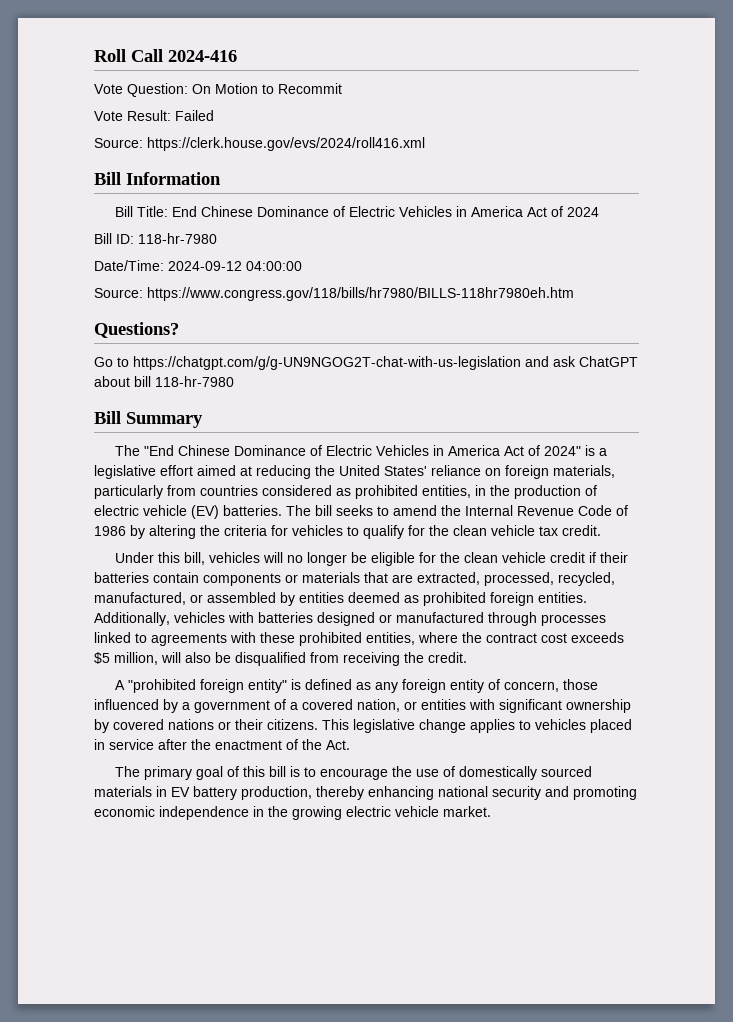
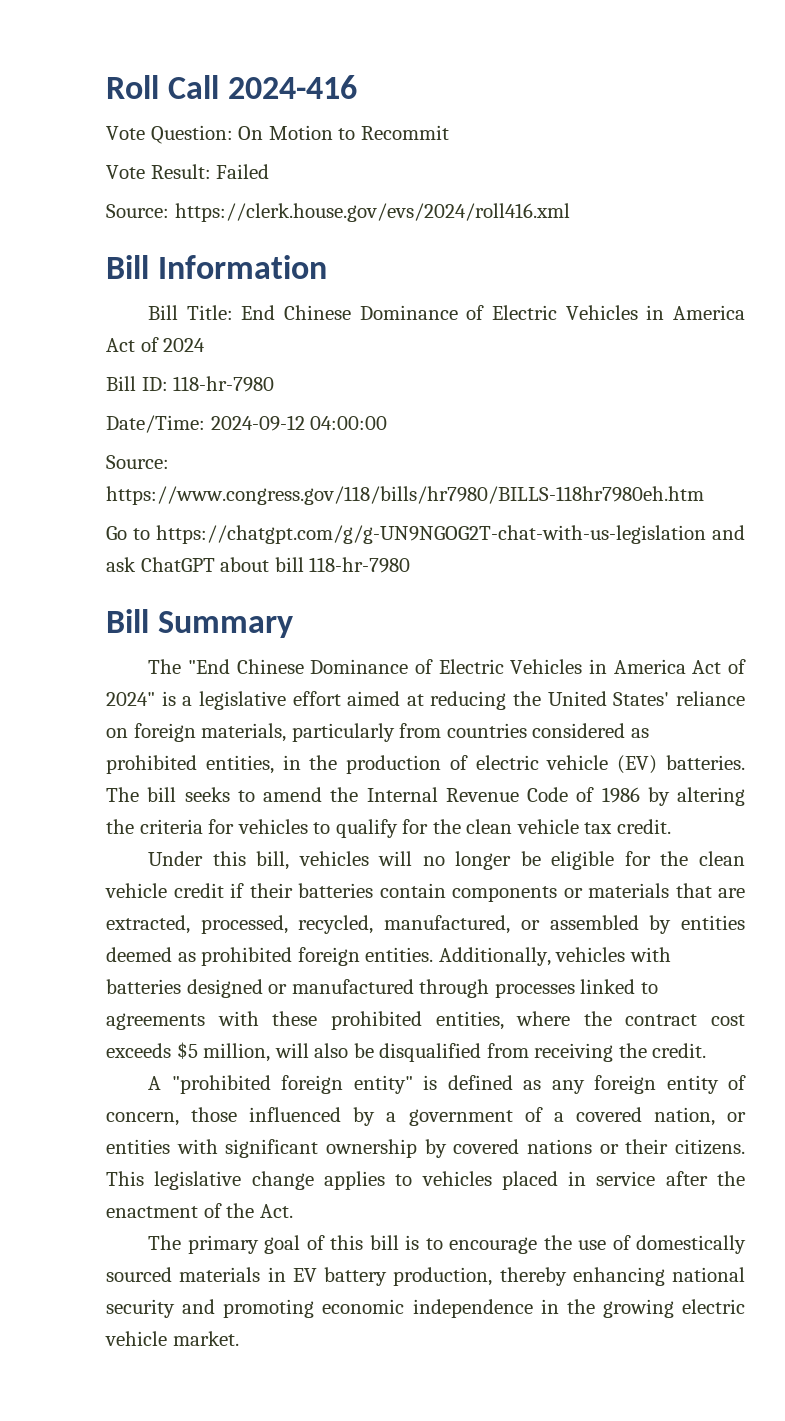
- Questions?

